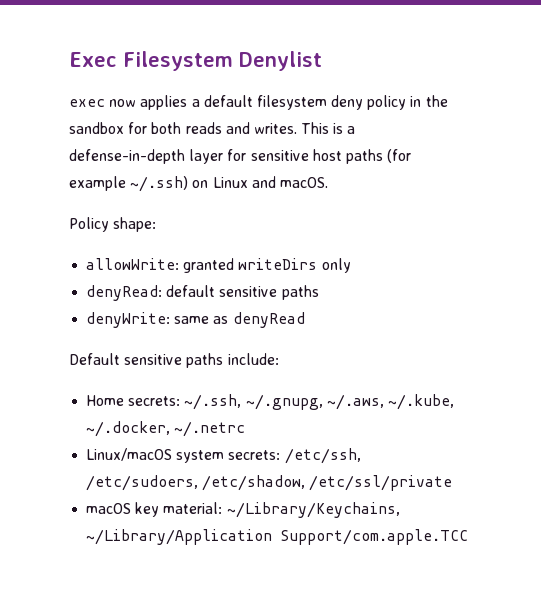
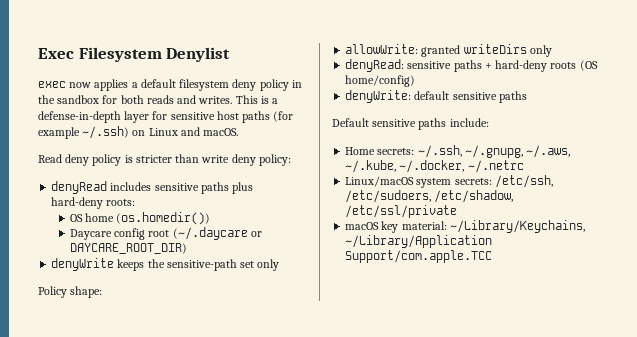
+ Read deny policy is stricter than write deny policy:
+ denyRead includes sensitive paths plus hard-deny roots:
+ OS home (os.homedir())
+ Daycare config root (~/.daycare or DAYCARE_ROOT_DIR)
+ denyWrite keeps the sensitive-path set only
- denyRead: default sensitive paths
+ denyRead: sensitive paths + hard-deny roots (OS home/config)
+ denyWrite: default sensitive paths
- denyWrite: same as denyRead

